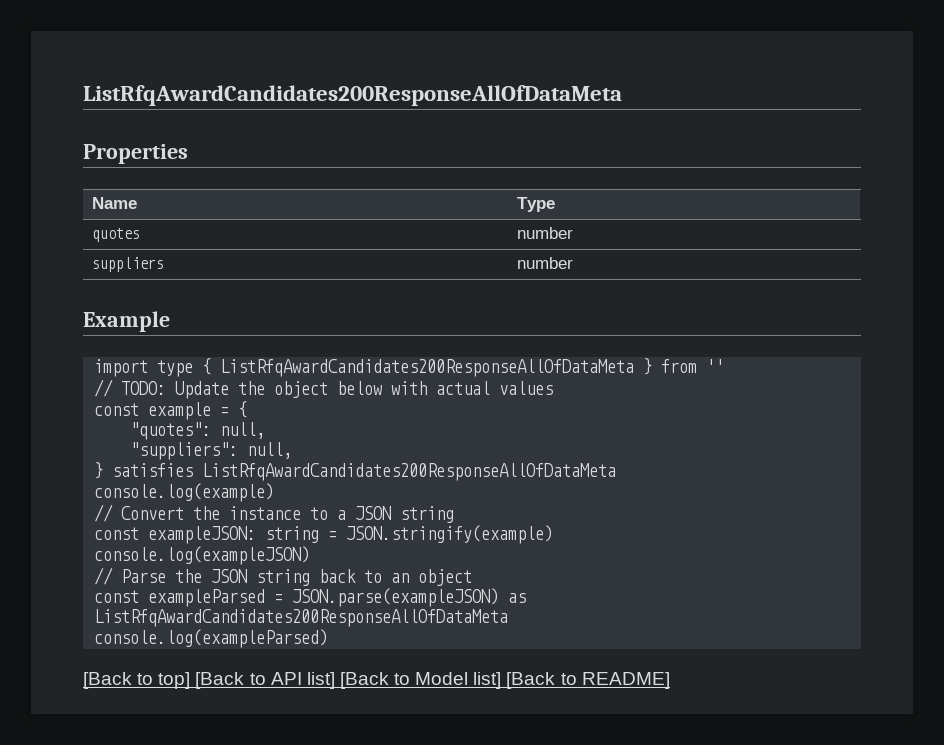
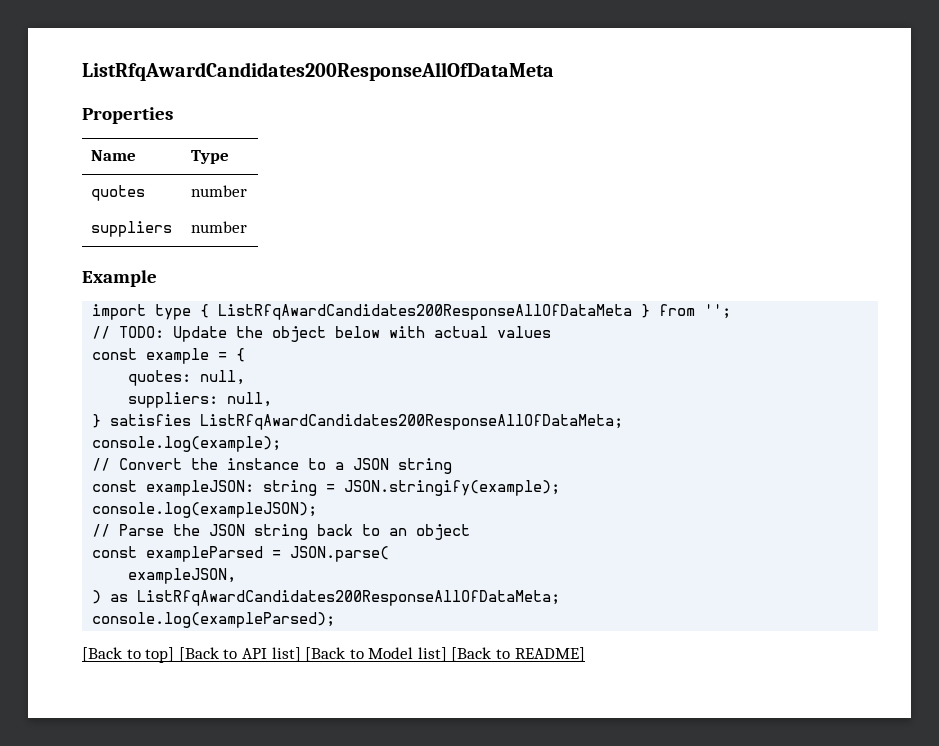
- import type { ListRfqAwardCandidates200ResponseAllOfDataMeta } from ''
+ import type { ListRfqAwardCandidates200ResponseAllOfDataMeta } from '';
- "quotes": null,
- "suppliers": null,
+ quotes: null,
+ suppliers: null,
- } satisfies ListRfqAwardCandidates200ResponseAllOfDataMeta
- console.log(example)
+ } satisfies ListRfqAwardCandidates200ResponseAllOfDataMeta;
+ console.log(example);
- const exampleJSON: string = JSON.stringify(example)
- console.log(exampleJSON)
+ const exampleJSON: string = JSON.stringify(example);
+ console.log(exampleJSON);
- const exampleParsed = JSON.parse(exampleJSON) as ListRfqAwardCandidates200ResponseAllOfDataMeta
- console.log(exampleParsed)
+ const exampleParsed = JSON.parse(
+ exampleJSON,
+ ) as ListRfqAwardCandidates200ResponseAllOfDataMeta;
+ console.log(exampleParsed);

